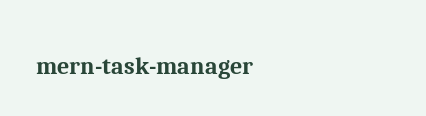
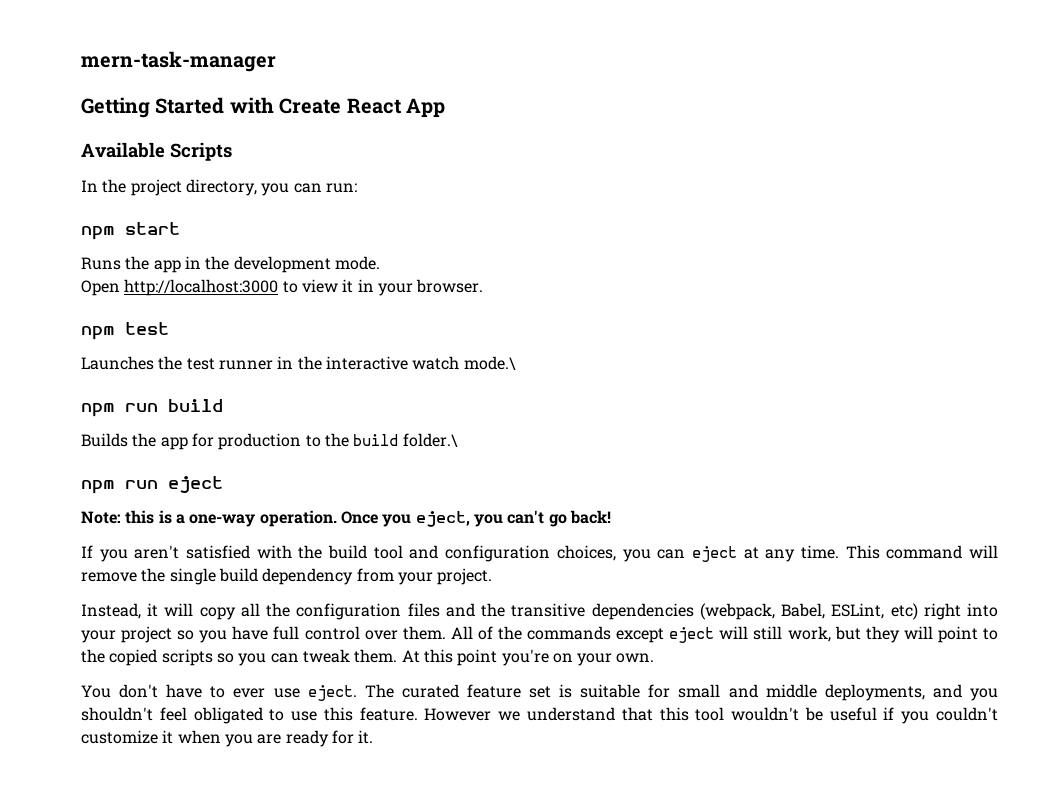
+ Getting Started with Create React App
+ Available Scripts
+ In the project directory, you can run:
+ npm start
+ Runs the app in the development mode.
+ Open http://localhost:3000 to view it in your browser.
+ npm test
+ Launches the test runner in the interactive watch mode.\
+ npm run build
+ Builds the app for production to the build folder.\
+ npm run eject
+ Note: this is a one-way operation. Once you eject, you can't go back!
+ If you aren't satisfied with the build tool and configuration choices, you can eject at any time. This command will remove the single build dependency from your project.
+ Instead, it will copy all the configuration files and the transitive dependencies (webpack, Babel, ESLint, etc) right into your project so you have full control over them. All of the commands except eject will still work, but they will point to the copied scripts so you can tweak them. At this point you're on your own.
+ You don't have to ever use eject. The curated feature set is suitable for small and middle deployments, and you shouldn't feel obligated to use this feature. However we understand that this tool wouldn't be useful if you couldn't customize it when you are ready for it.

